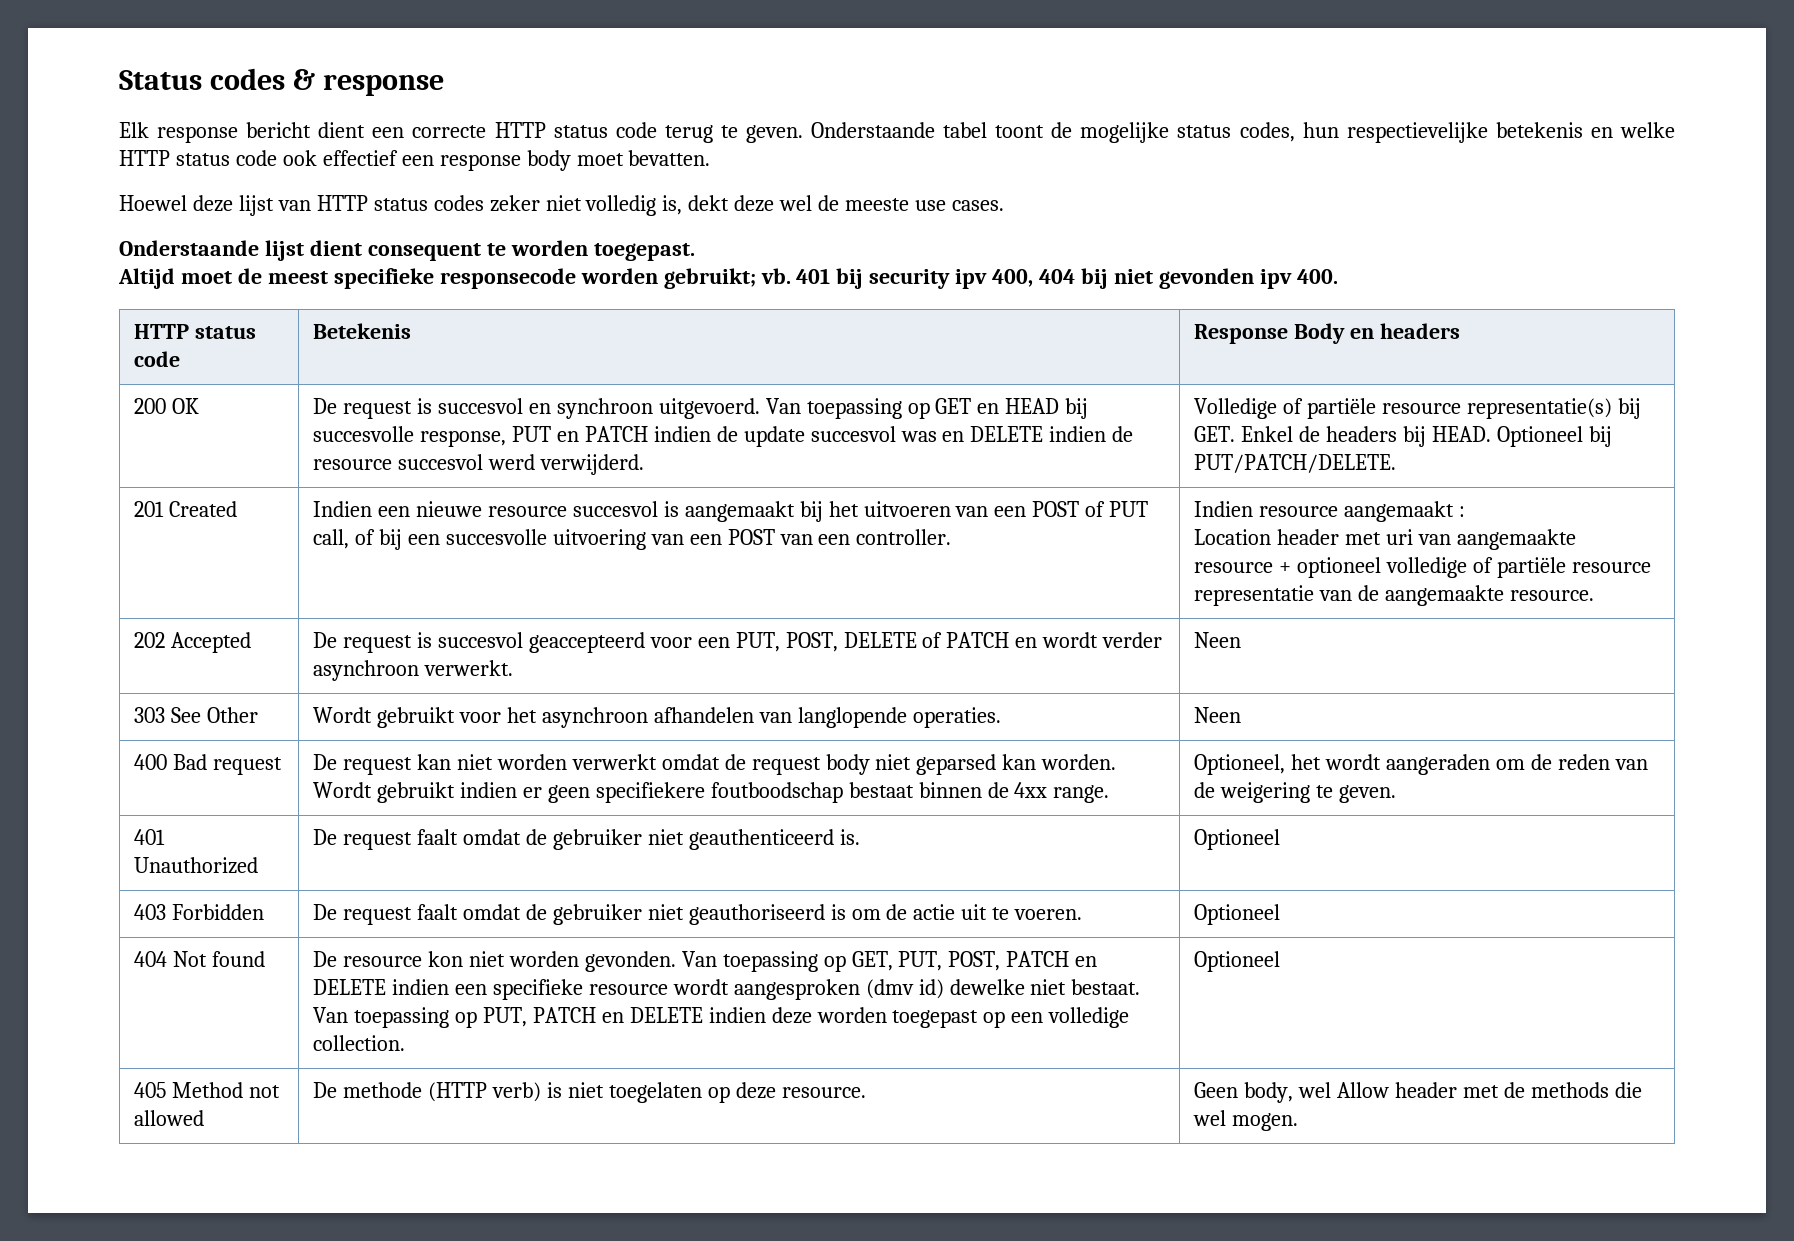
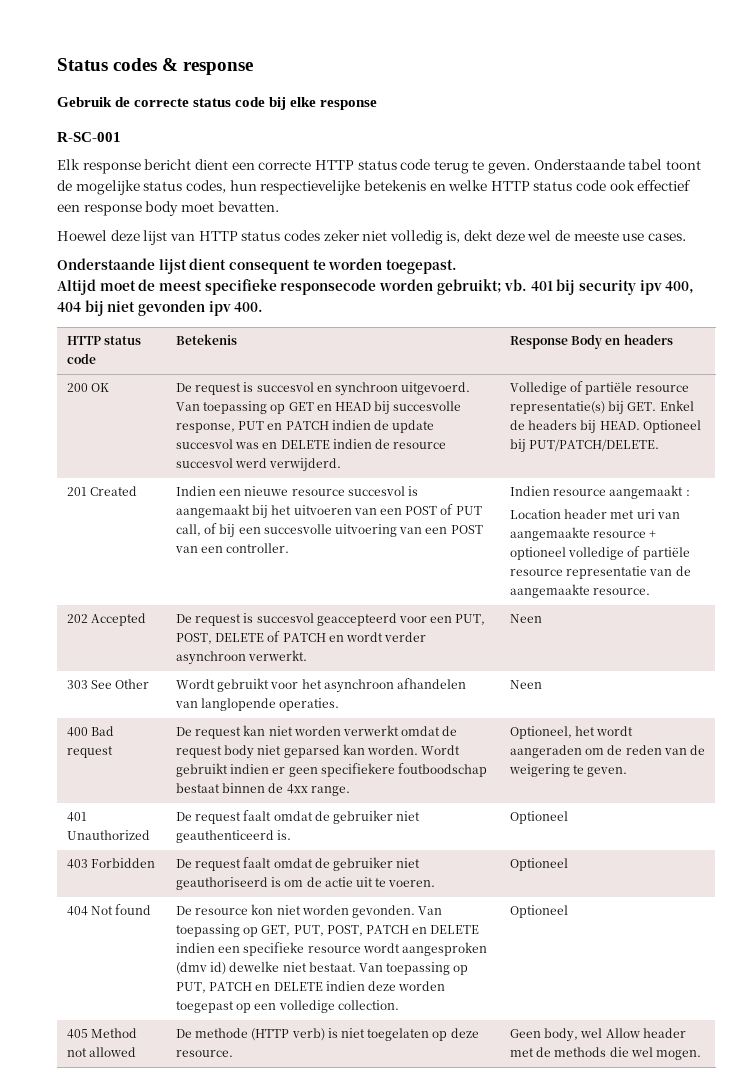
+ Gebruik de correcte status code bij elke response
+ R-SC-001

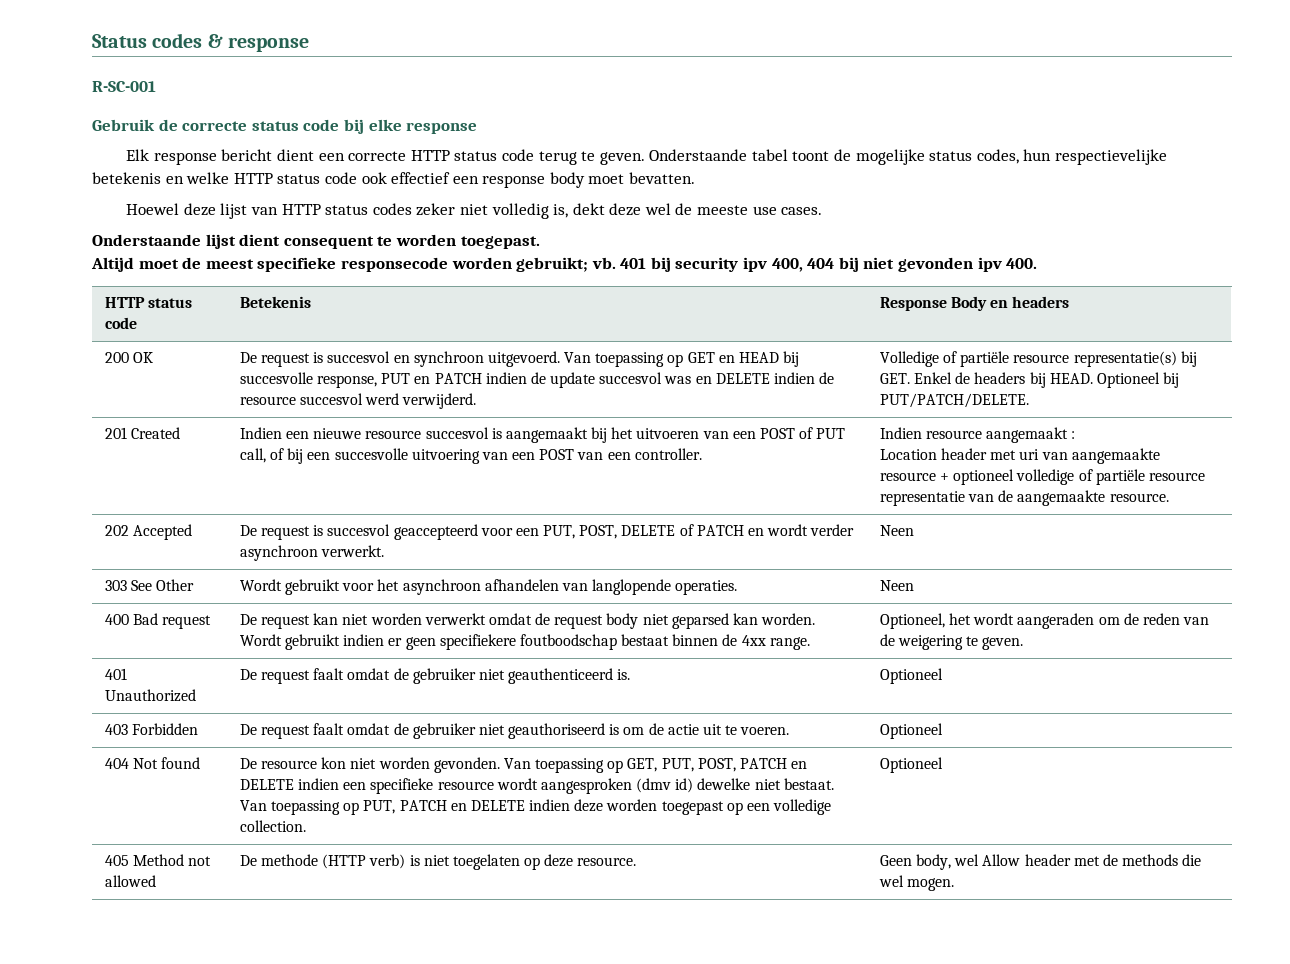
+ R-SC-001
- R-SC-001

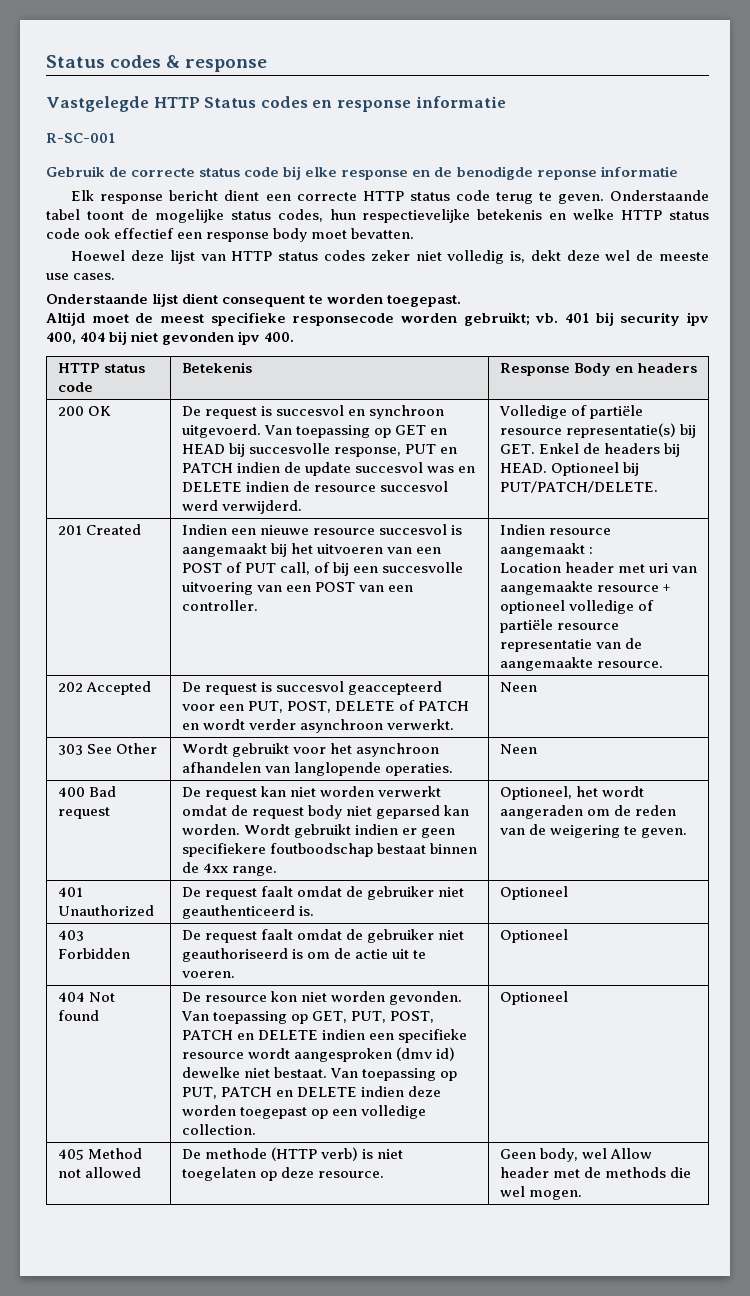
+ Vastgelegde HTTP Status codes en response informatie
- Gebruik de correcte status code bij elke response
+ Gebruik de correcte status code bij elke response en de benodigde reponse informatie

